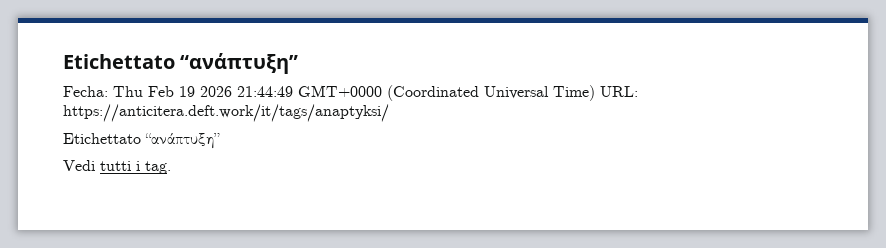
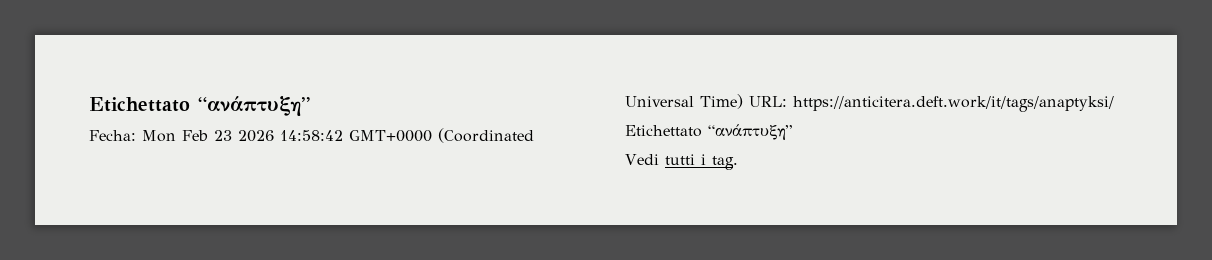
- Fecha: Thu Feb 19 2026 21:44:49 GMT+0000 (Coordinated Universal Time) URL: https://anticitera.deft.work/it/tags/anaptyksi/
+ Fecha: Mon Feb 23 2026 14:58:42 GMT+0000 (Coordinated Universal Time) URL: https://anticitera.deft.work/it/tags/anaptyksi/

